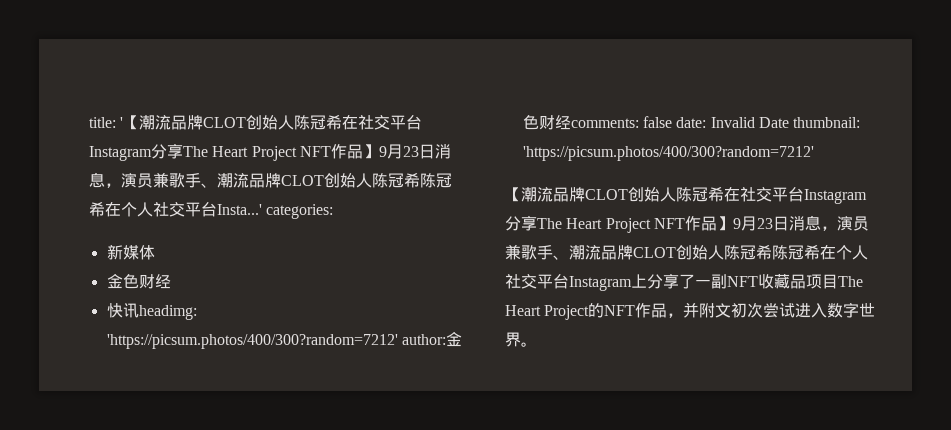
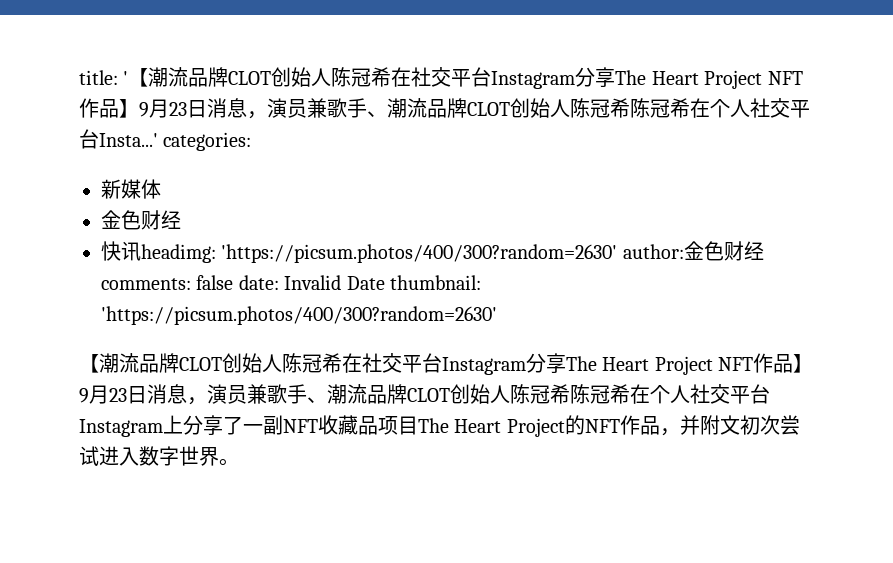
- 快讯headimg: 'https://picsum.photos/400/300?random=7212' author:金色财经comments: false date: Invalid Date thumbnail: 'https://picsum.photos/400/300?random=7212'
+ 快讯headimg: 'https://picsum.photos/400/300?random=2630' author:金色财经comments: false date: Invalid Date thumbnail: 'https://picsum.photos/400/300?random=2630'

